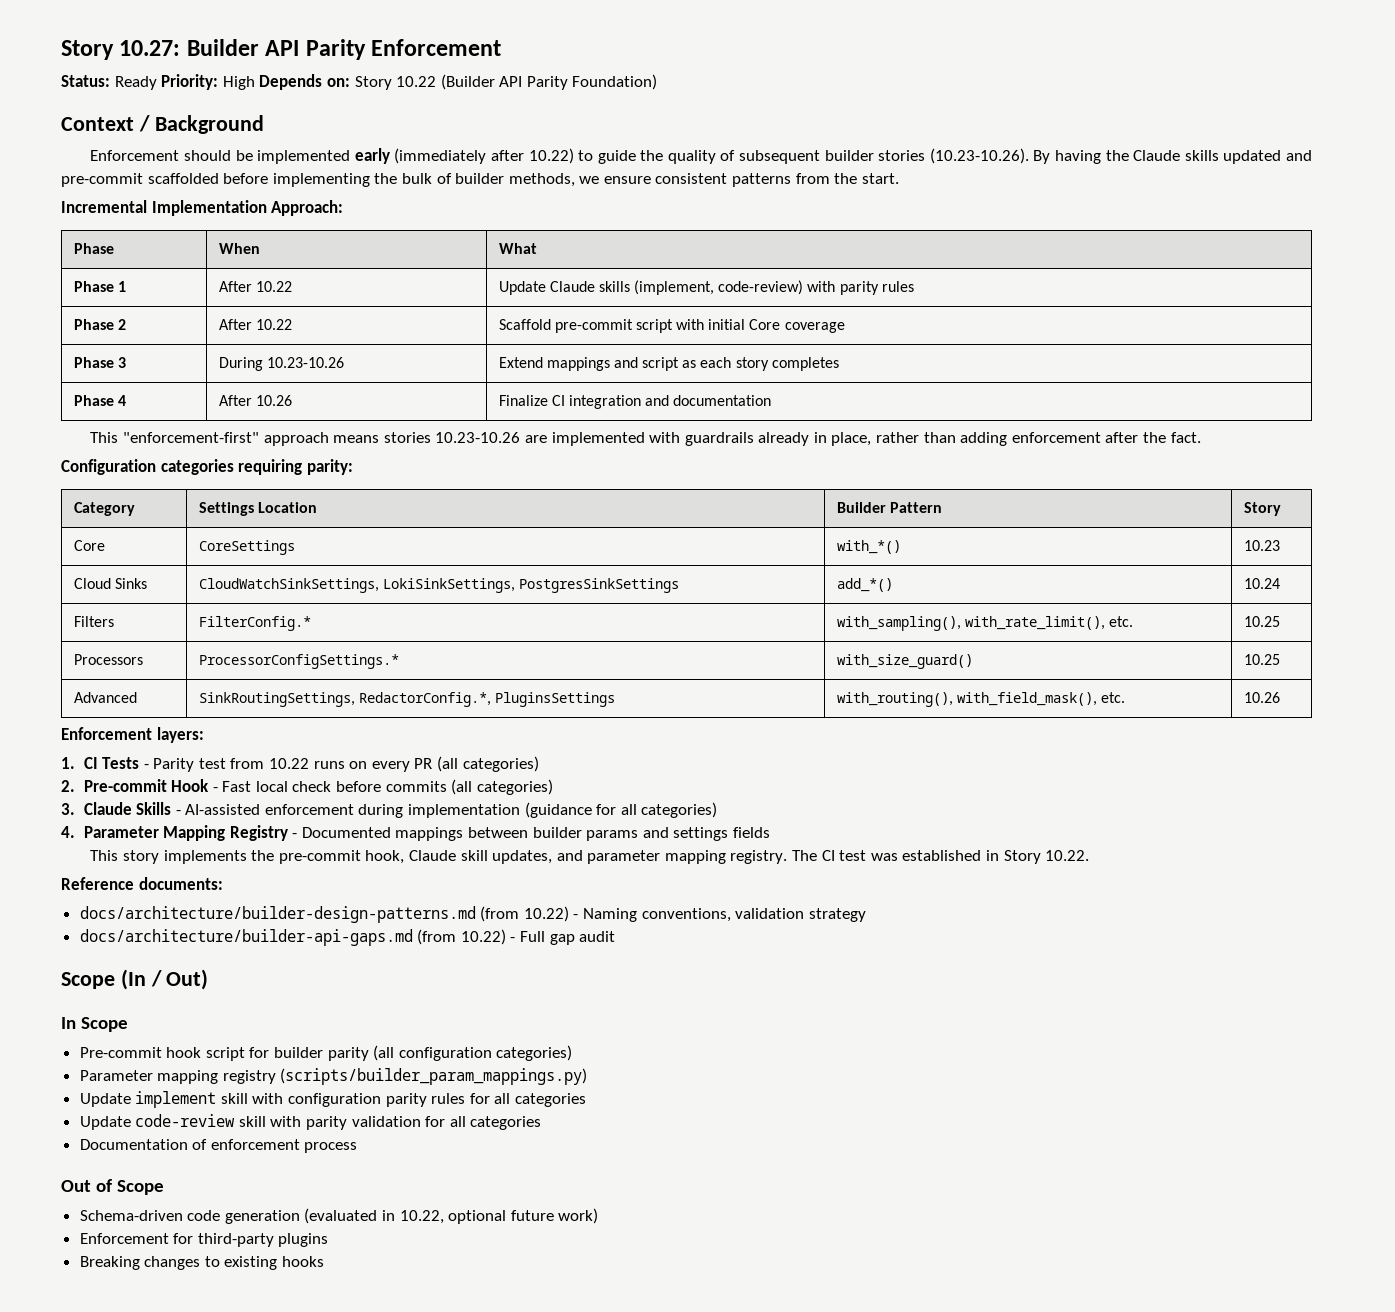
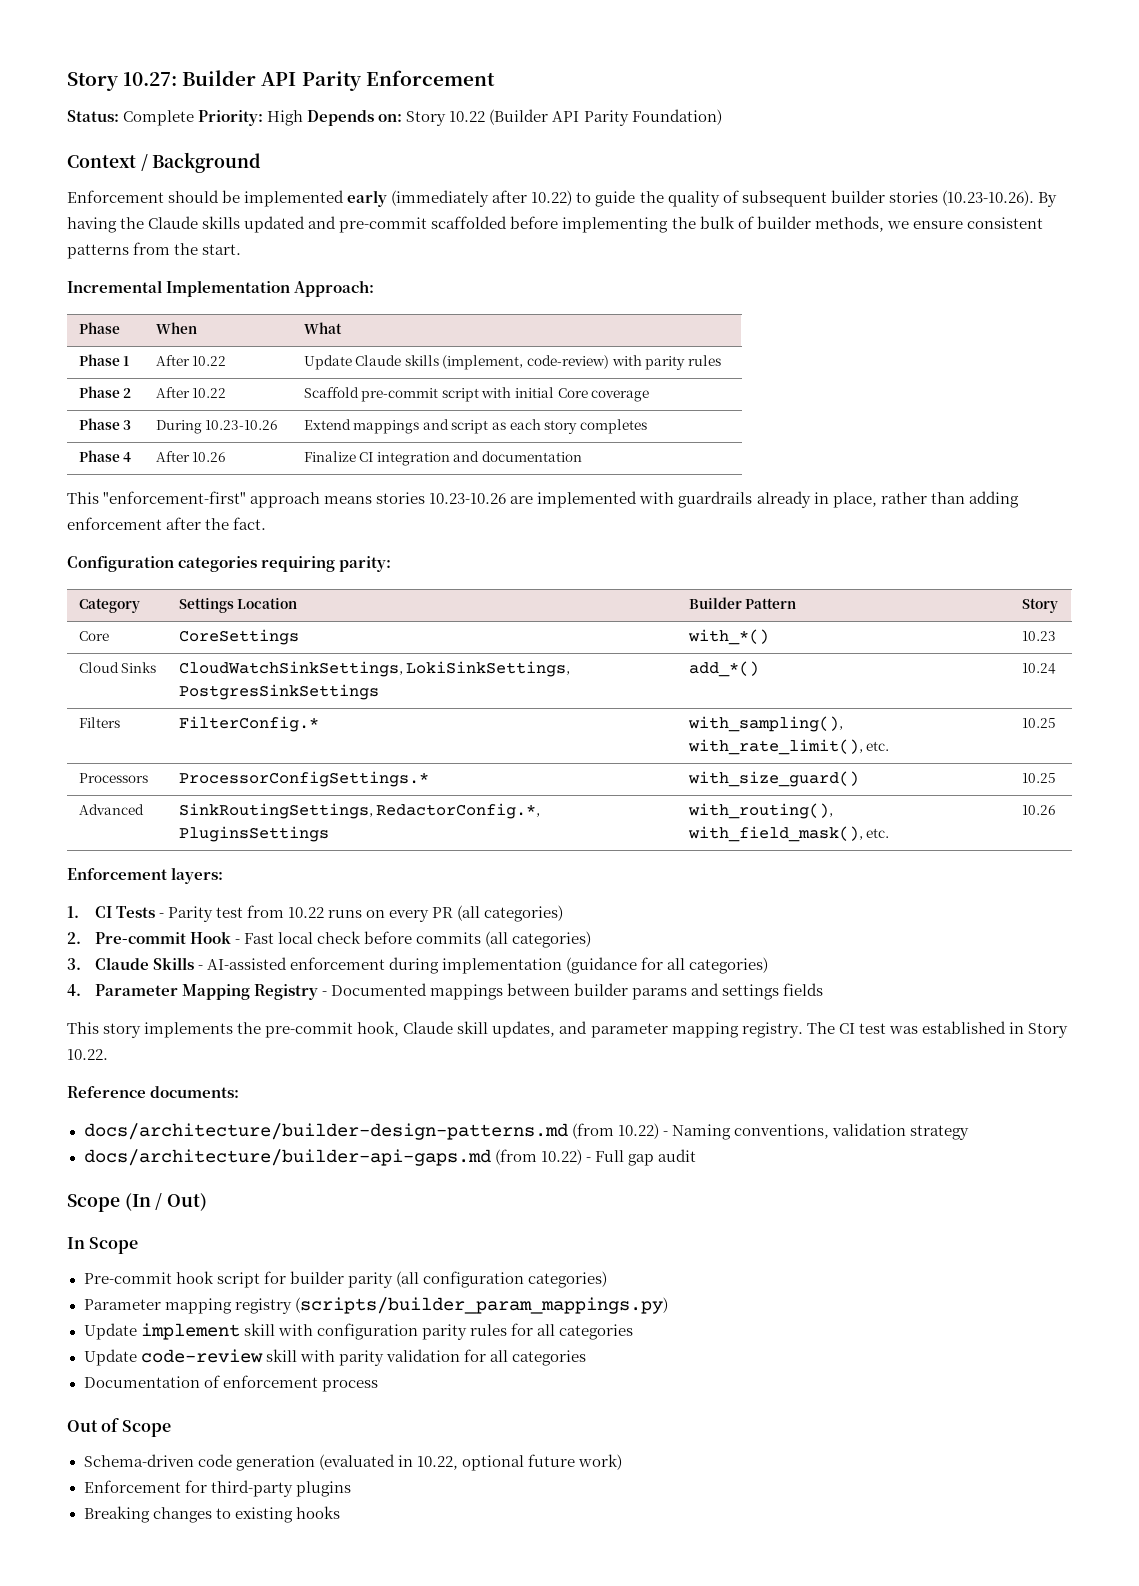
- Status: Ready Priority: High Depends on: Story 10.22 (Builder API Parity Foundation)
+ Status: Complete Priority: High Depends on: Story 10.22 (Builder API Parity Foundation)

